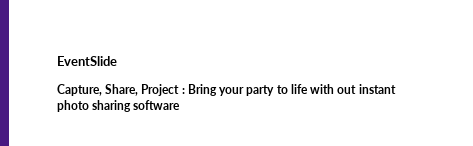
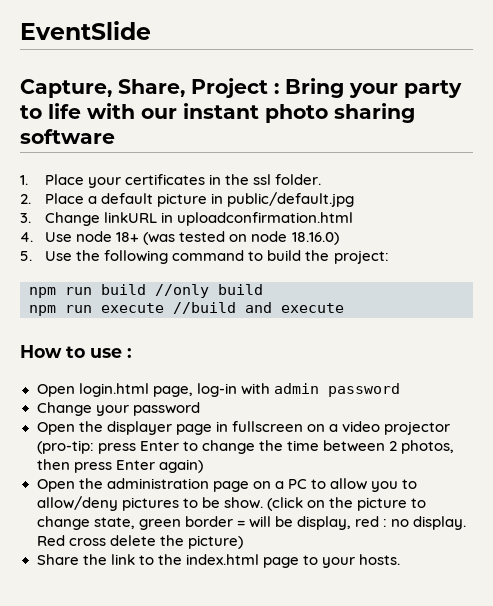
- Capture, Share, Project : Bring your party to life with out instant photo sharing software
+ Capture, Share, Project : Bring your party to life with our instant photo sharing software
+ 1. Place your certificates in the ssl folder.
+ 2. Place a default picture in public/default.jpg
+ 3. Change linkURL in uploadconfirmation.html
+ 4. Use node 18+ (was tested on node 18.16.0)
+ 5. Use the following command to build the project:
+ npm run build //only build
+ npm run execute //build and execute
+ How to use :
+ Open login.html page, log-in with admin password
+ Change your password
+ Open the displayer page in fullscreen on a video projector (pro-tip: press Enter to change the time between 2 photos, then press Enter again)
+ Open the administration page on a PC to allow you to allow/deny pictures to be show. (click on the picture to change state, green border = will be display, red : no display. Red cross delete the picture)
+ Share the link to the index.html page to your hosts.

